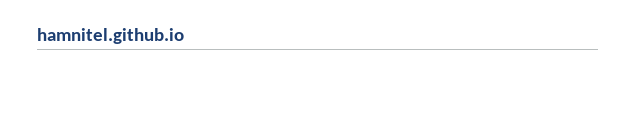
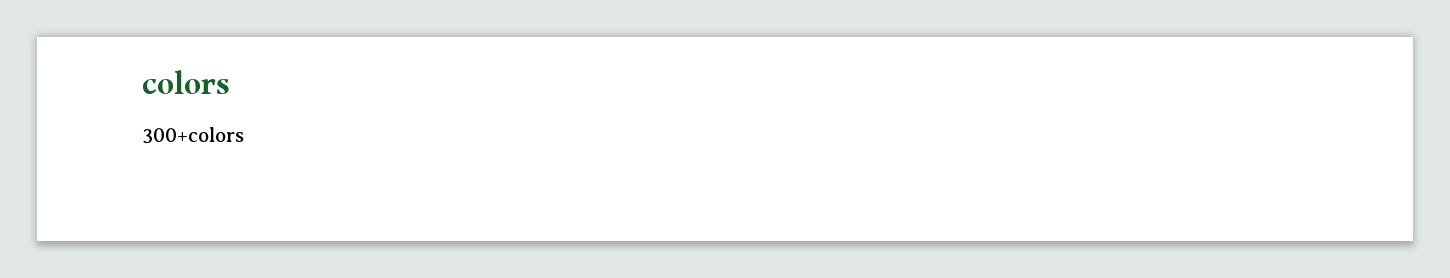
- hamnitel.github.io
+ colors
+ 300+colors

